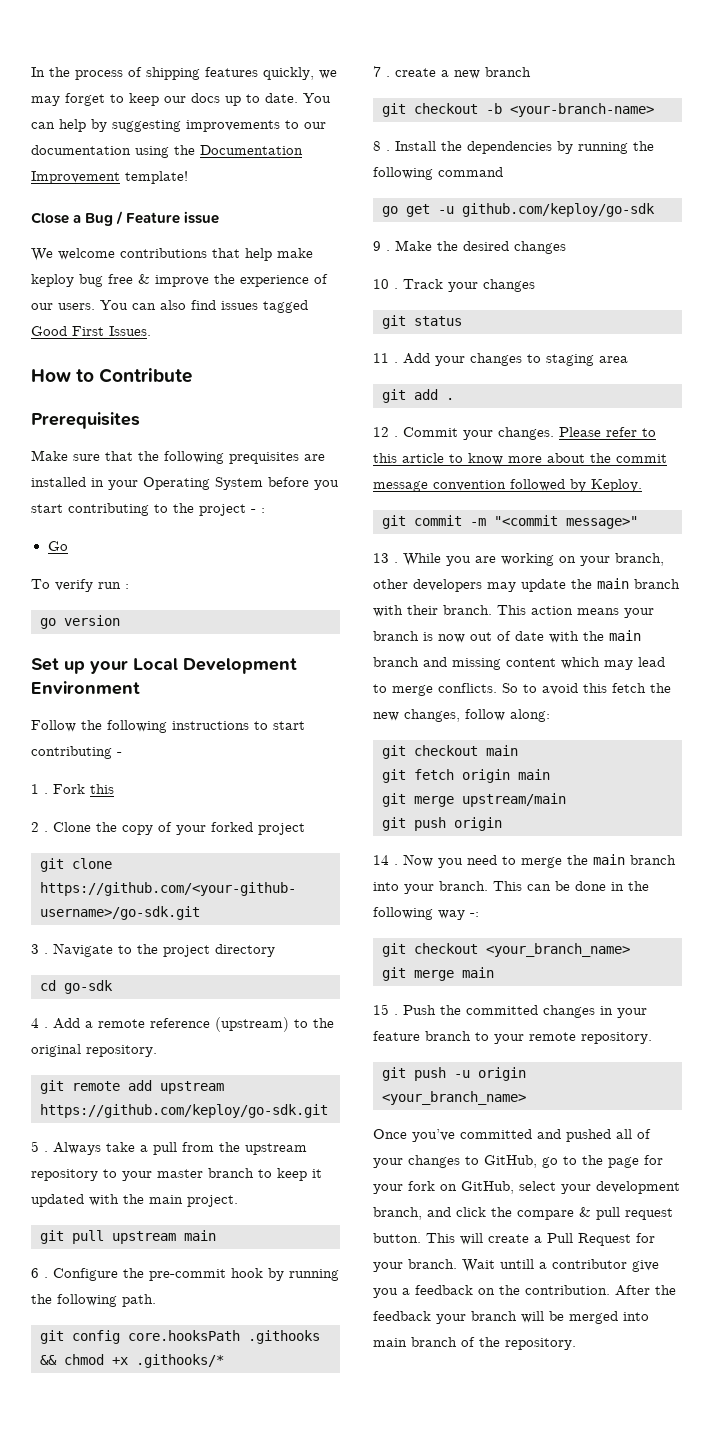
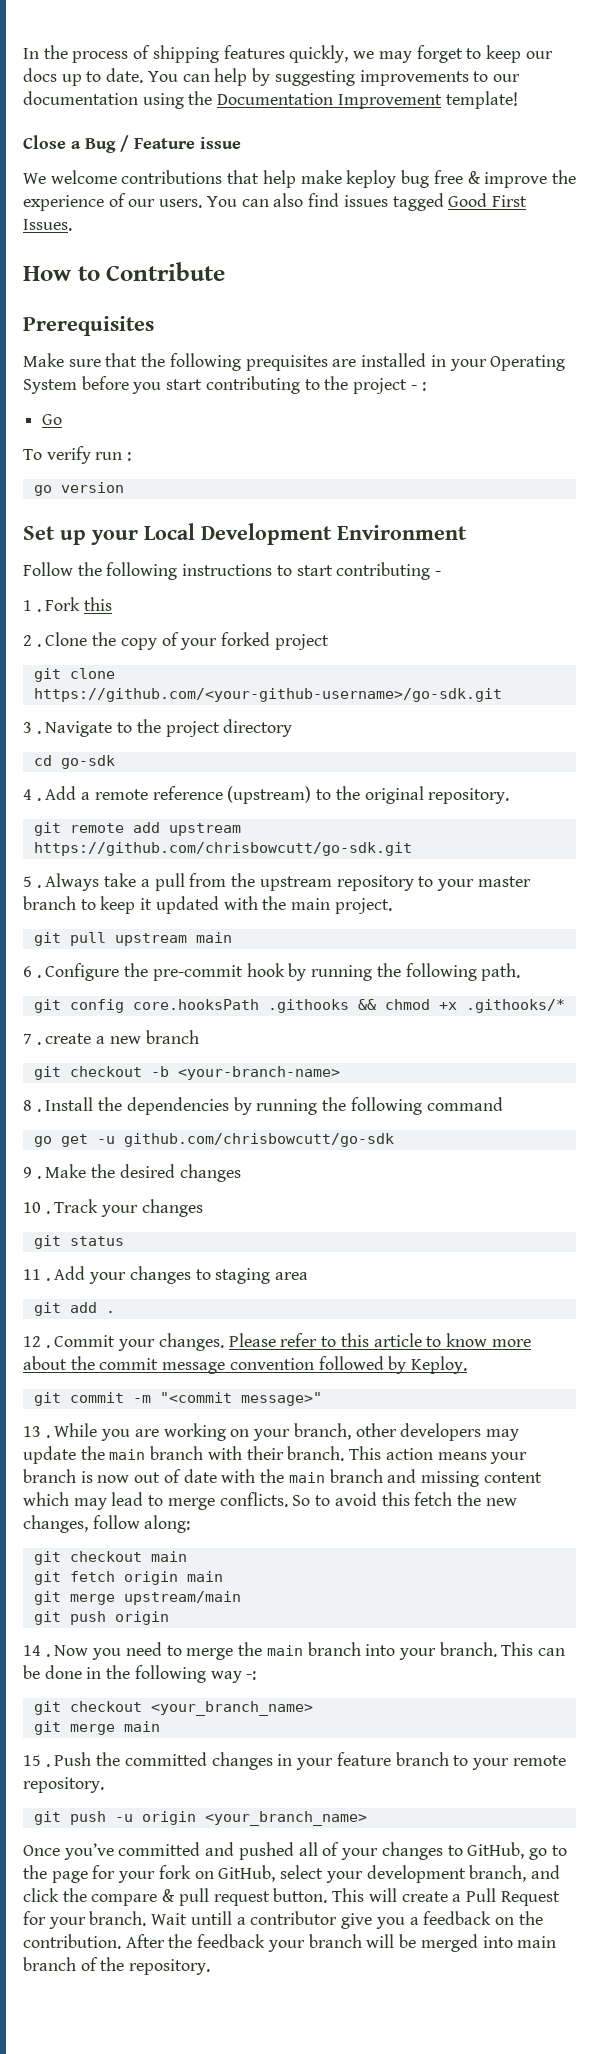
- git remote add upstream https://github.com/keploy/go-sdk.git
+ git remote add upstream https://github.com/chrisbowcutt/go-sdk.git
- go get -u github.com/keploy/go-sdk
+ go get -u github.com/chrisbowcutt/go-sdk

